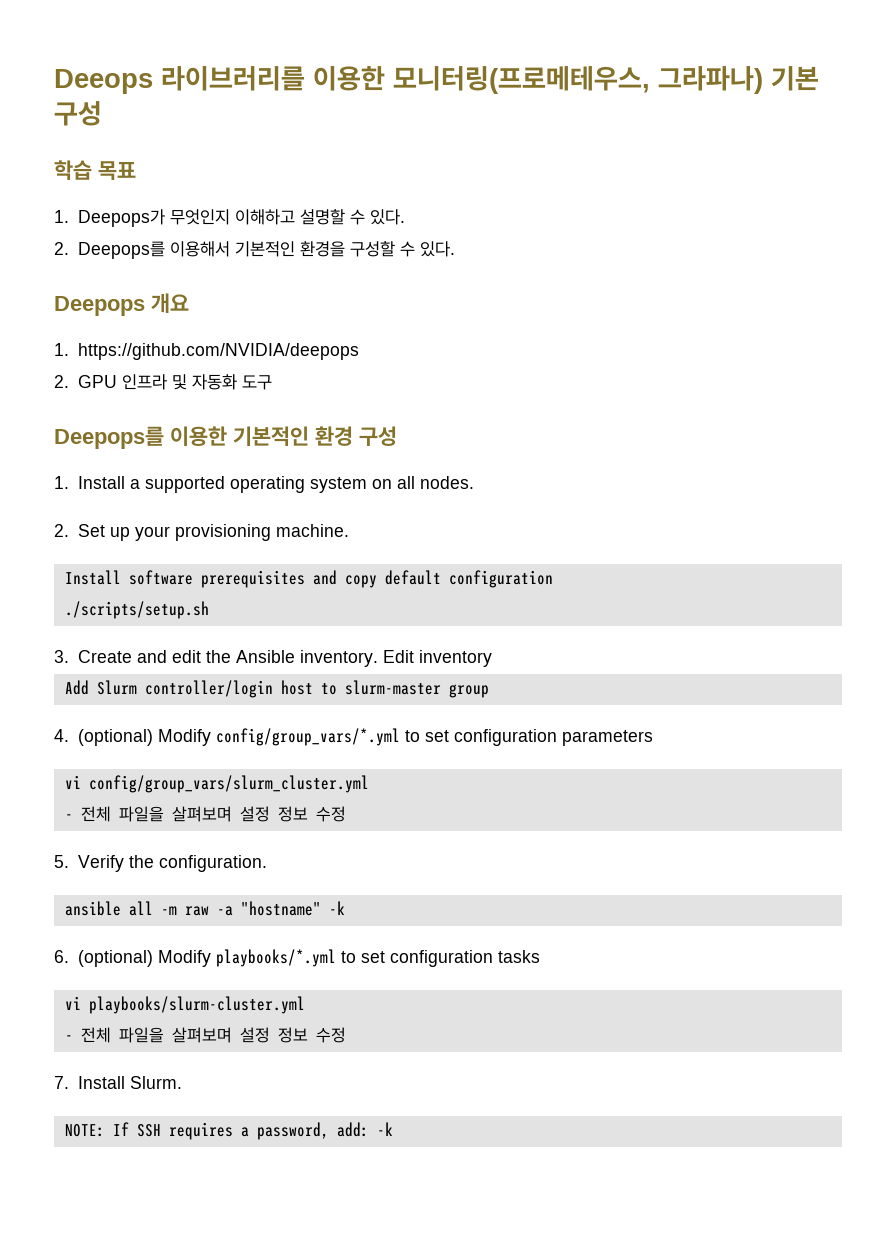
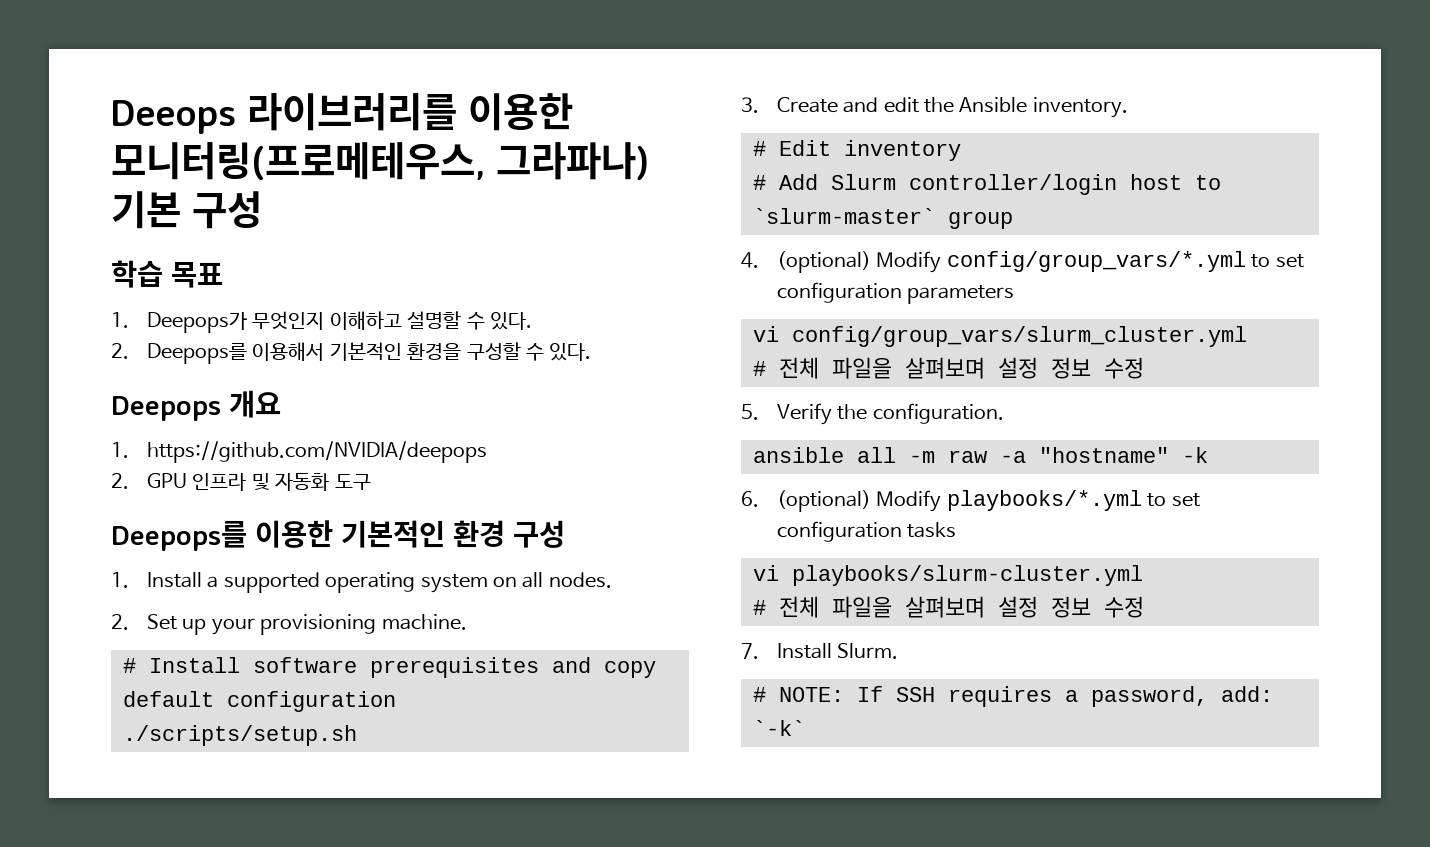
- Install software prerequisites and copy default configuration
+ # Install software prerequisites and copy default configuration
- 3. Create and edit the Ansible inventory. Edit inventory
+ 3. Create and edit the Ansible inventory.
+ # Edit inventory
- Add Slurm controller/login host to slurm-master group
+ # Add Slurm controller/login host to `slurm-master` group
  vi config/group_vars/slurm_cluster.yml
- - 전체 파일을 살펴보며 설정 정보 수정
+ # 전체 파일을 살펴보며 설정 정보 수정
  vi playbooks/slurm-cluster.yml
- - 전체 파일을 살펴보며 설정 정보 수정
+ # 전체 파일을 살펴보며 설정 정보 수정
- NOTE: If SSH requires a password, add: -k
+ # NOTE: If SSH requires a password, add: `-k`

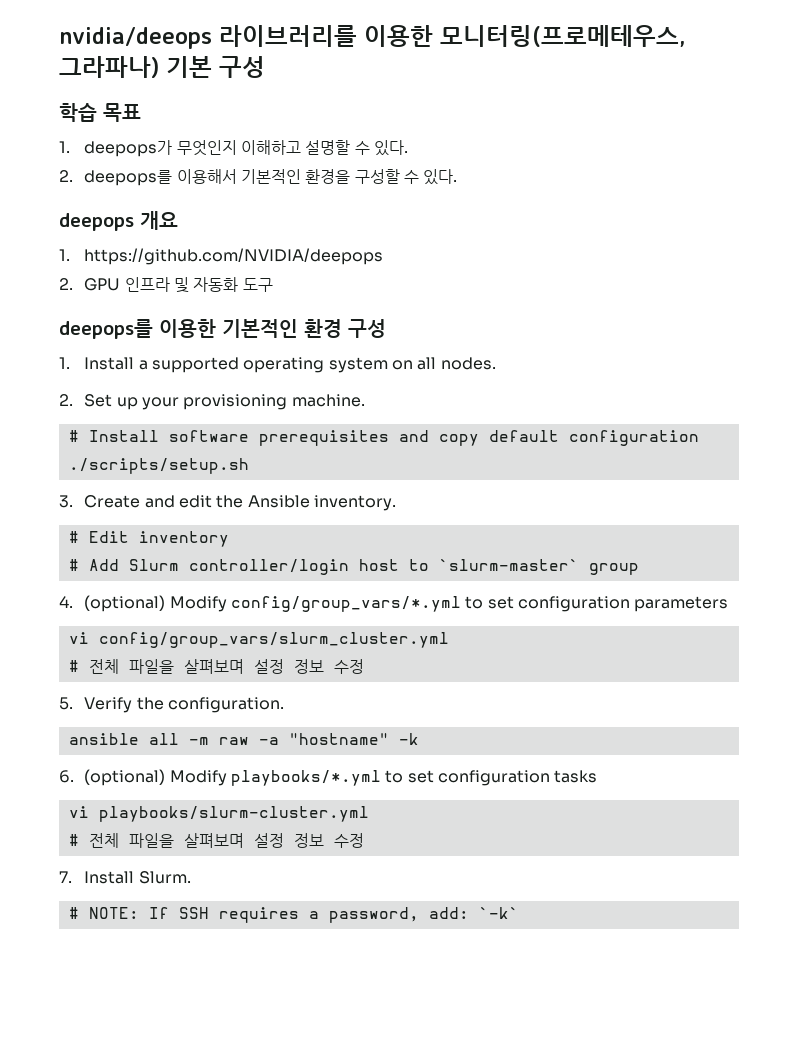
- Deeops 라이브러리를 이용한 모니터링(프로메테우스, 그라파나) 기본 구성
+ nvidia/deeops 라이브러리를 이용한 모니터링(프로메테우스, 그라파나) 기본 구성
- 1. Deepops가 무엇인지 이해하고 설명할 수 있다.
+ 1. deepops가 무엇인지 이해하고 설명할 수 있다.
- 2. Deepops를 이용해서 기본적인 환경을 구성할 수 있다.
+ 2. deepops를 이용해서 기본적인 환경을 구성할 수 있다.
- Deepops 개요
+ deepops 개요
- Deepops를 이용한 기본적인 환경 구성
+ deepops를 이용한 기본적인 환경 구성

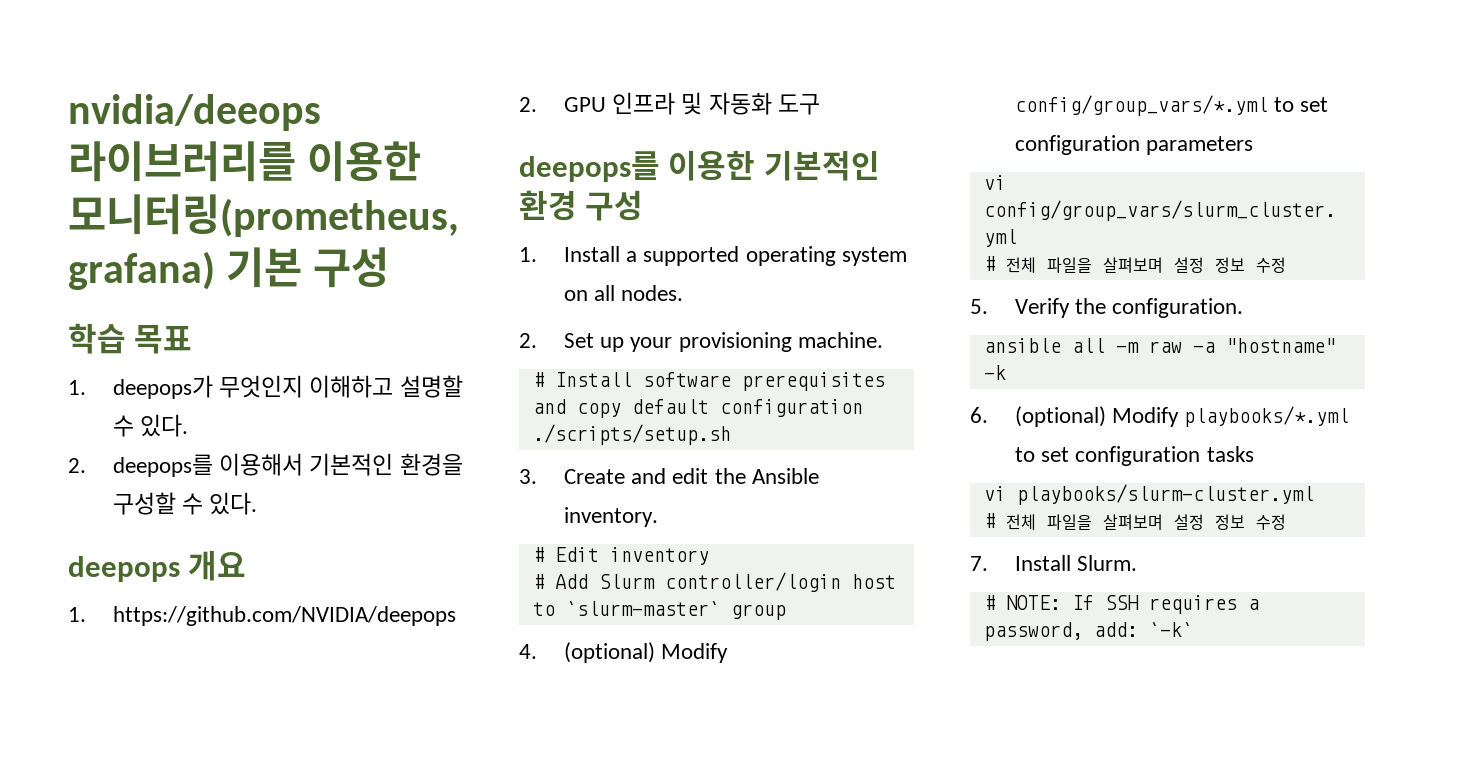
- nvidia/deeops 라이브러리를 이용한 모니터링(프로메테우스, 그라파나) 기본 구성
+ nvidia/deeops 라이브러리를 이용한 모니터링(prometheus, grafana) 기본 구성

